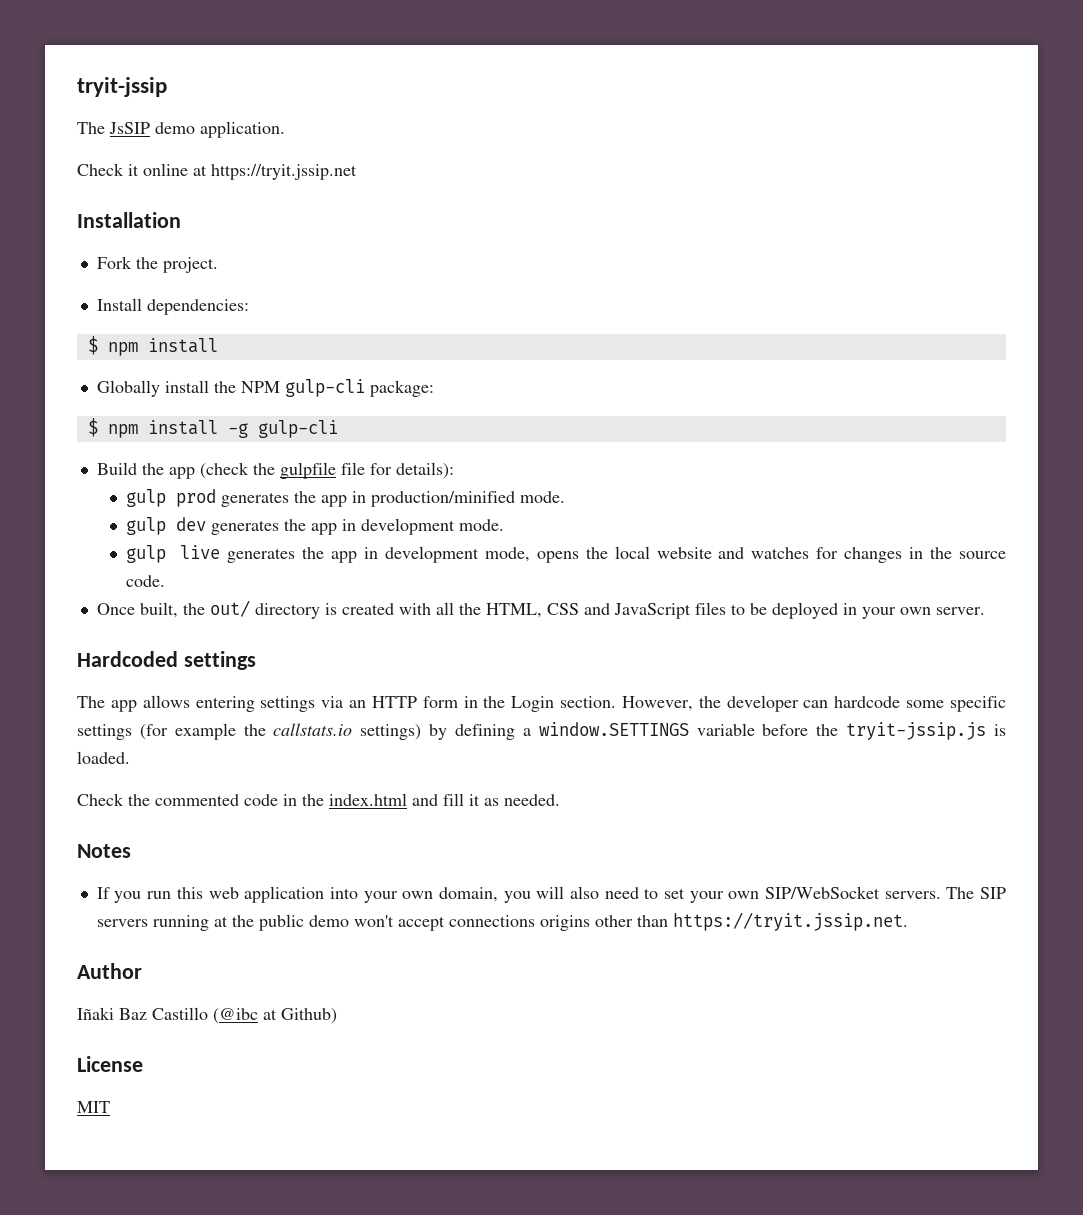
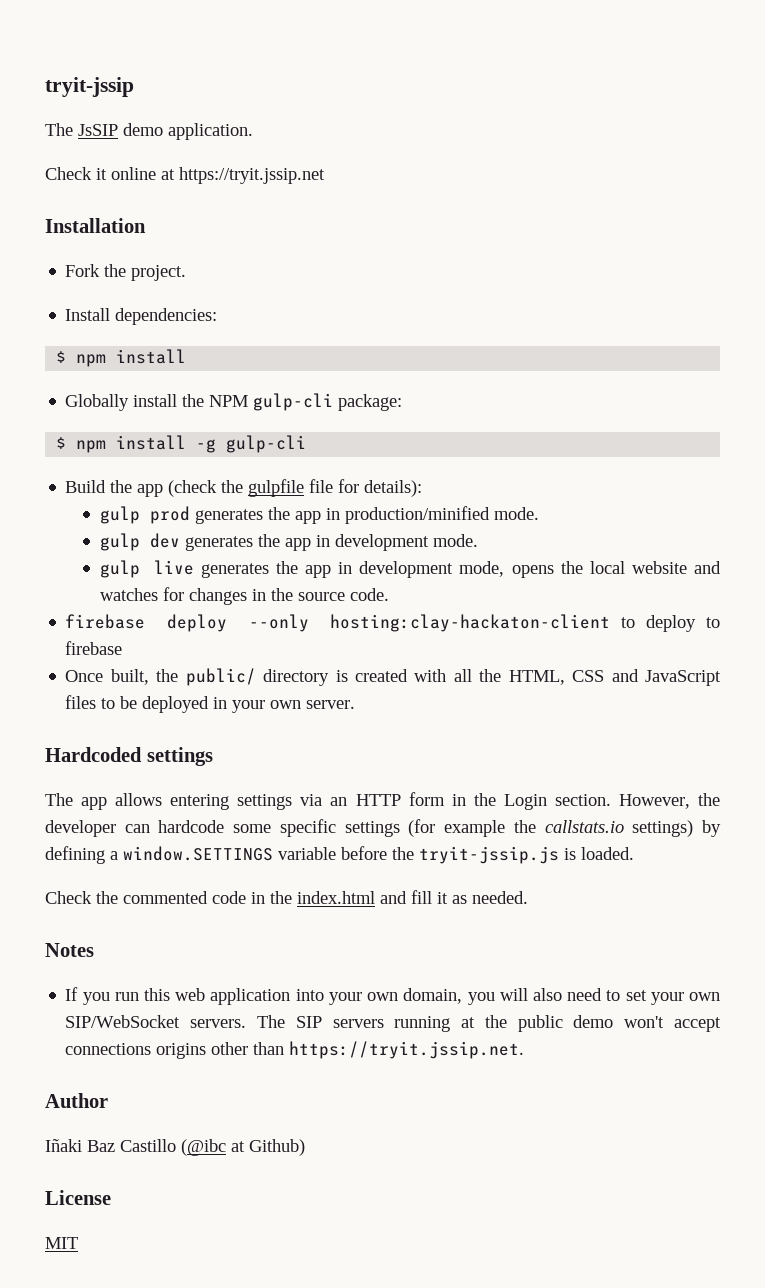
+ firebase deploy --only hosting:clay-hackaton-client to deploy to firebase
- Once built, the out/ directory is created with all the HTML, CSS and JavaScript files to be deployed in your own server.
+ Once built, the public/ directory is created with all the HTML, CSS and JavaScript files to be deployed in your own server.

